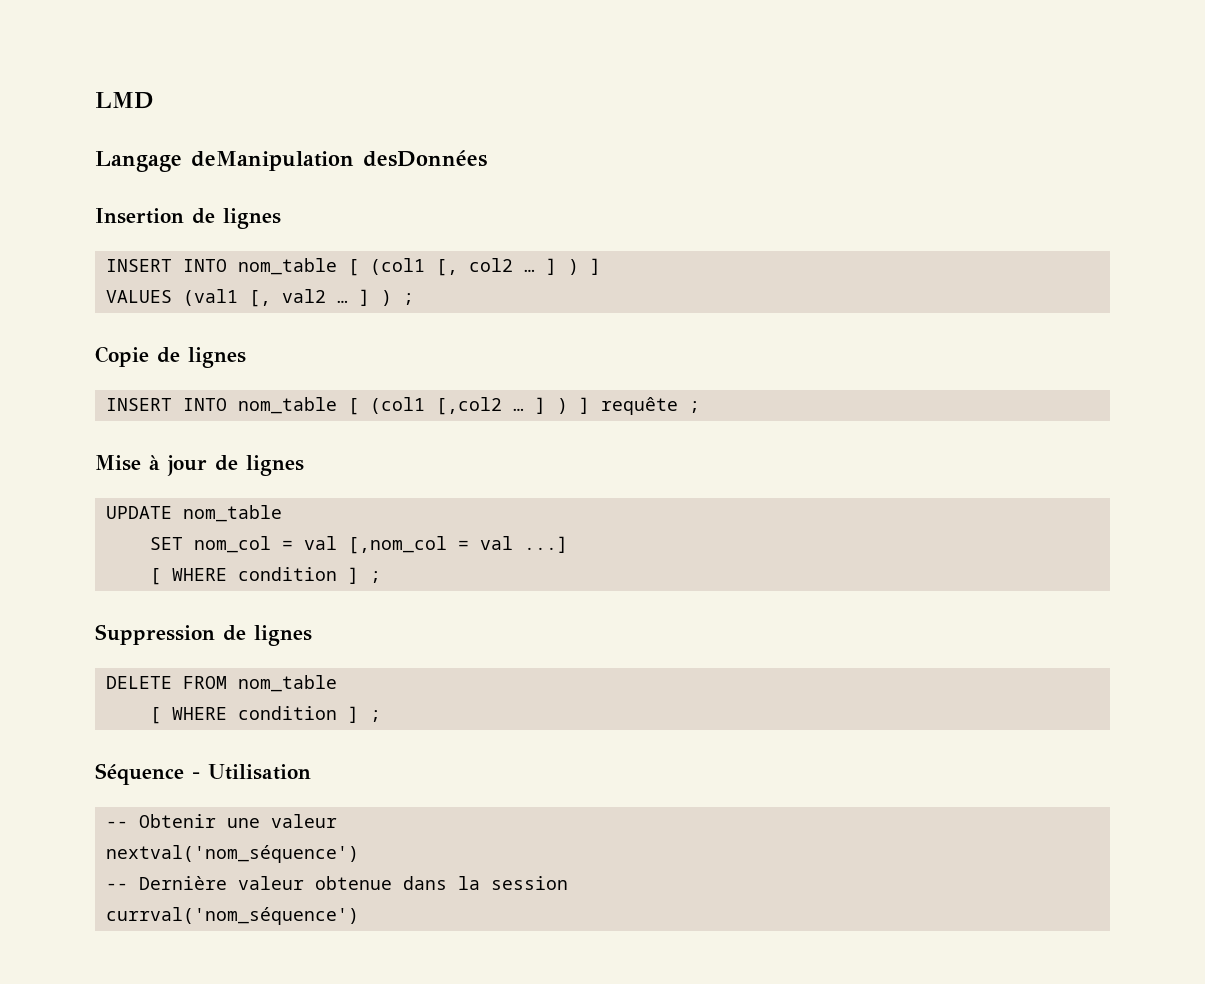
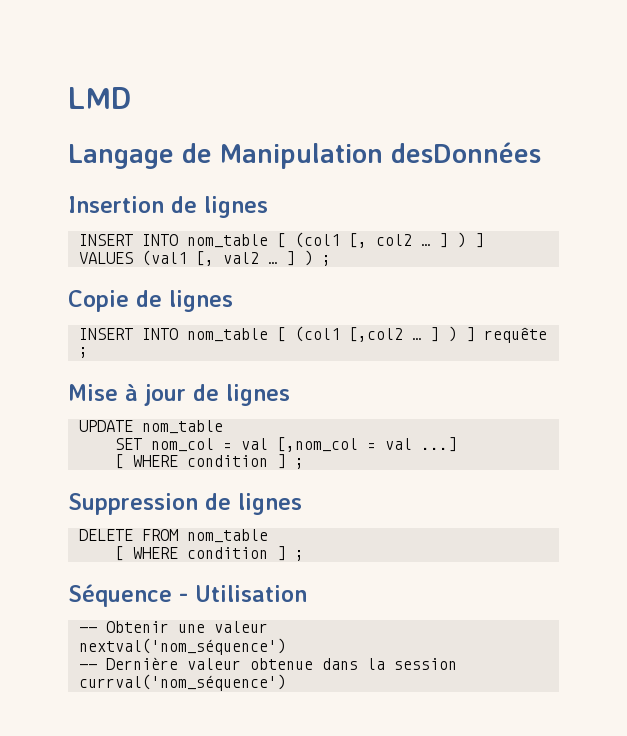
- Langage deManipulation desDonnées
+ Langage de Manipulation desDonnées

